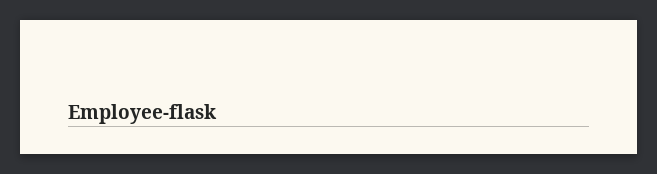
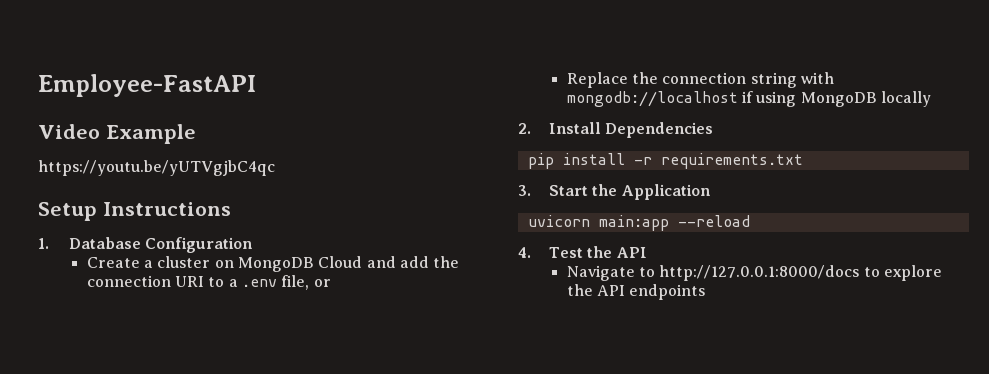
- Employee-flask
+ Employee-FastAPI
+ Video Example
+ https://youtu.be/yUTVgjbC4qc
+ Setup Instructions
+ 1. Database Configuration
+ Create a cluster on MongoDB Cloud and add the connection URI to a .env file, or
+ Replace the connection string with mongodb://localhost if using MongoDB locally
+ 2. Install Dependencies
+ pip install -r requirements.txt
+ 3. Start the Application
+ uvicorn main:app --reload
+ 4. Test the API
+ Navigate to http://127.0.0.1:8000/docs to explore the API endpoints

